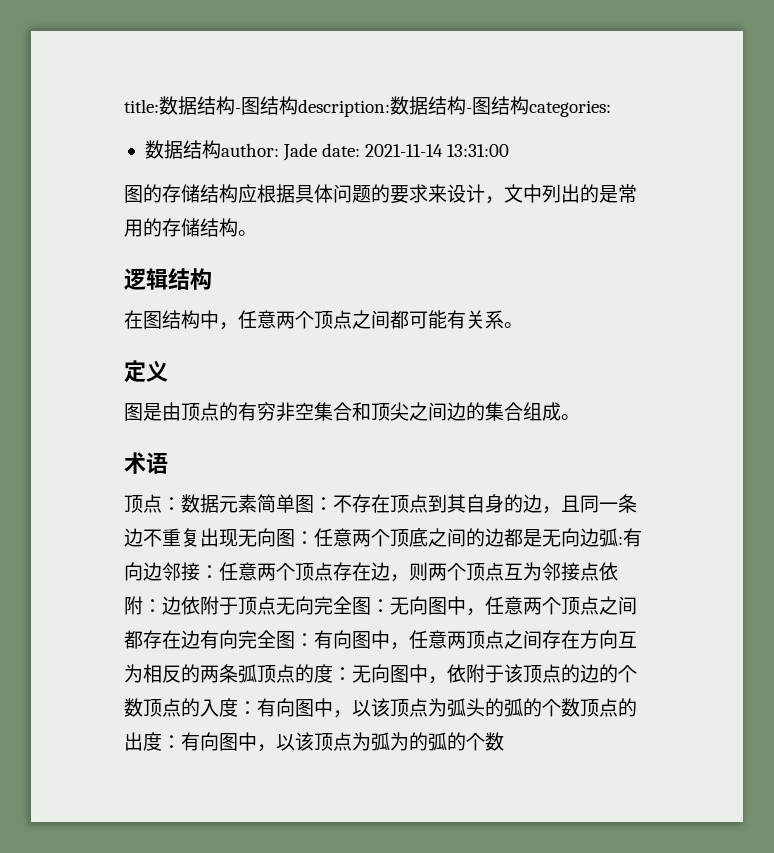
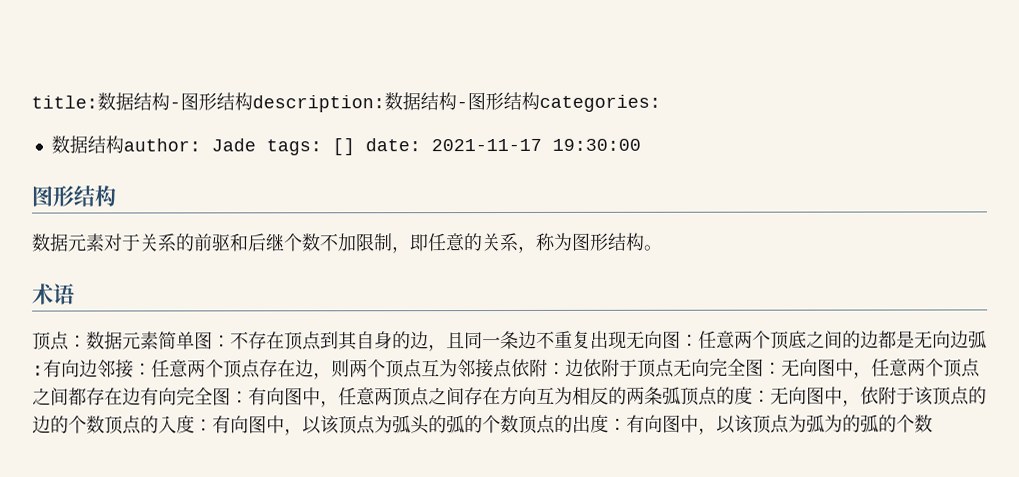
- title:数据结构-图结构description:数据结构-图结构categories:
+ title:数据结构-图形结构description:数据结构-图形结构categories:
- 数据结构author: Jade date: 2021-11-14 13:31:00
- 图的存储结构应根据具体问题的要求来设计，文中列出的是常用的存储结构。
- 逻辑结构
- 在图结构中，任意两个顶点之间都可能有关系。
- 定义
- 图是由顶点的有穷非空集合和顶尖之间边的集合组成。
+ 数据结构author: Jade tags: [] date: 2021-11-17 19:30:00
+ 图形结构
+ 数据元素对于关系的前驱和后继个数不加限制，即任意的关系，称为图形结构。

